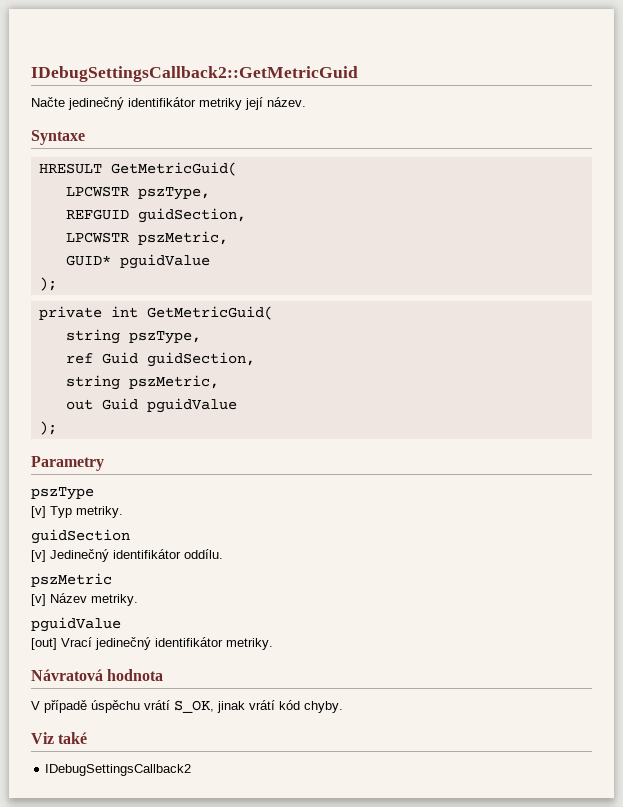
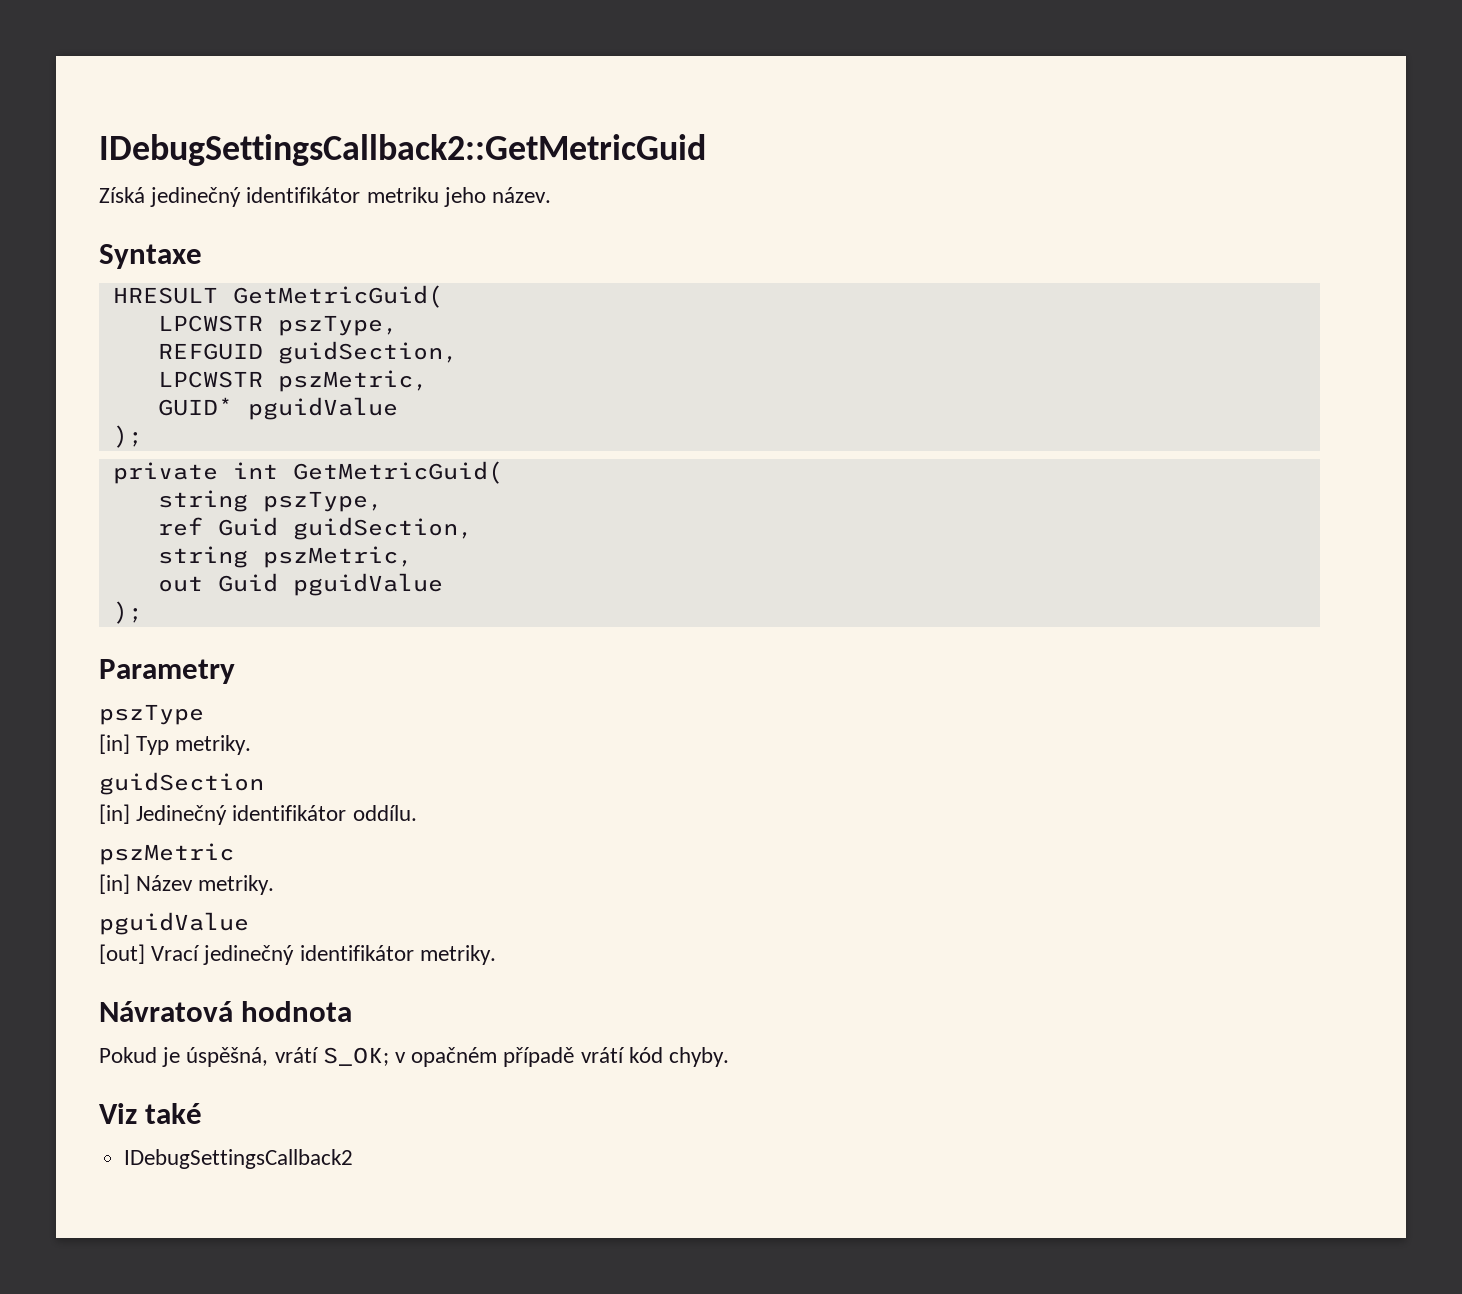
- Načte jedinečný identifikátor metriky její název.
+ Získá jedinečný identifikátor metriku jeho název.
- [v] Typ metriky.
+ [in] Typ metriky.
- [v] Jedinečný identifikátor oddílu.
+ [in] Jedinečný identifikátor oddílu.
- [v] Název metriky.
+ [in] Název metriky.
- V případě úspěchu vrátí S_OK, jinak vrátí kód chyby.
+ Pokud je úspěšná, vrátí S_OK; v opačném případě vrátí kód chyby.

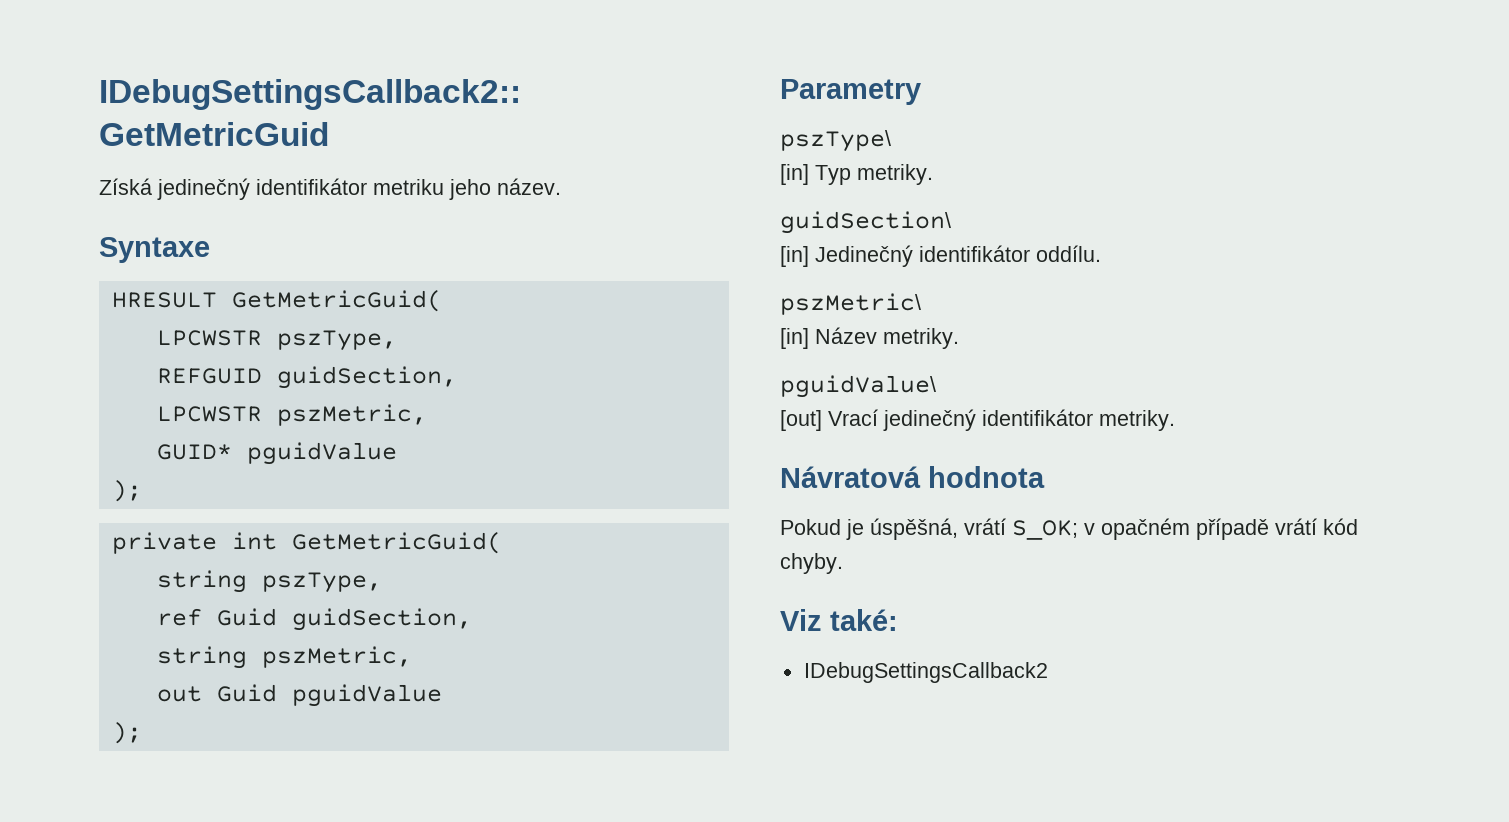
- pszType
+ pszType\
- guidSection
+ guidSection\
- pszMetric
+ pszMetric\
  [in] Název metriky.
- pguidValue
+ pguidValue\
- Viz také
+ Viz také:

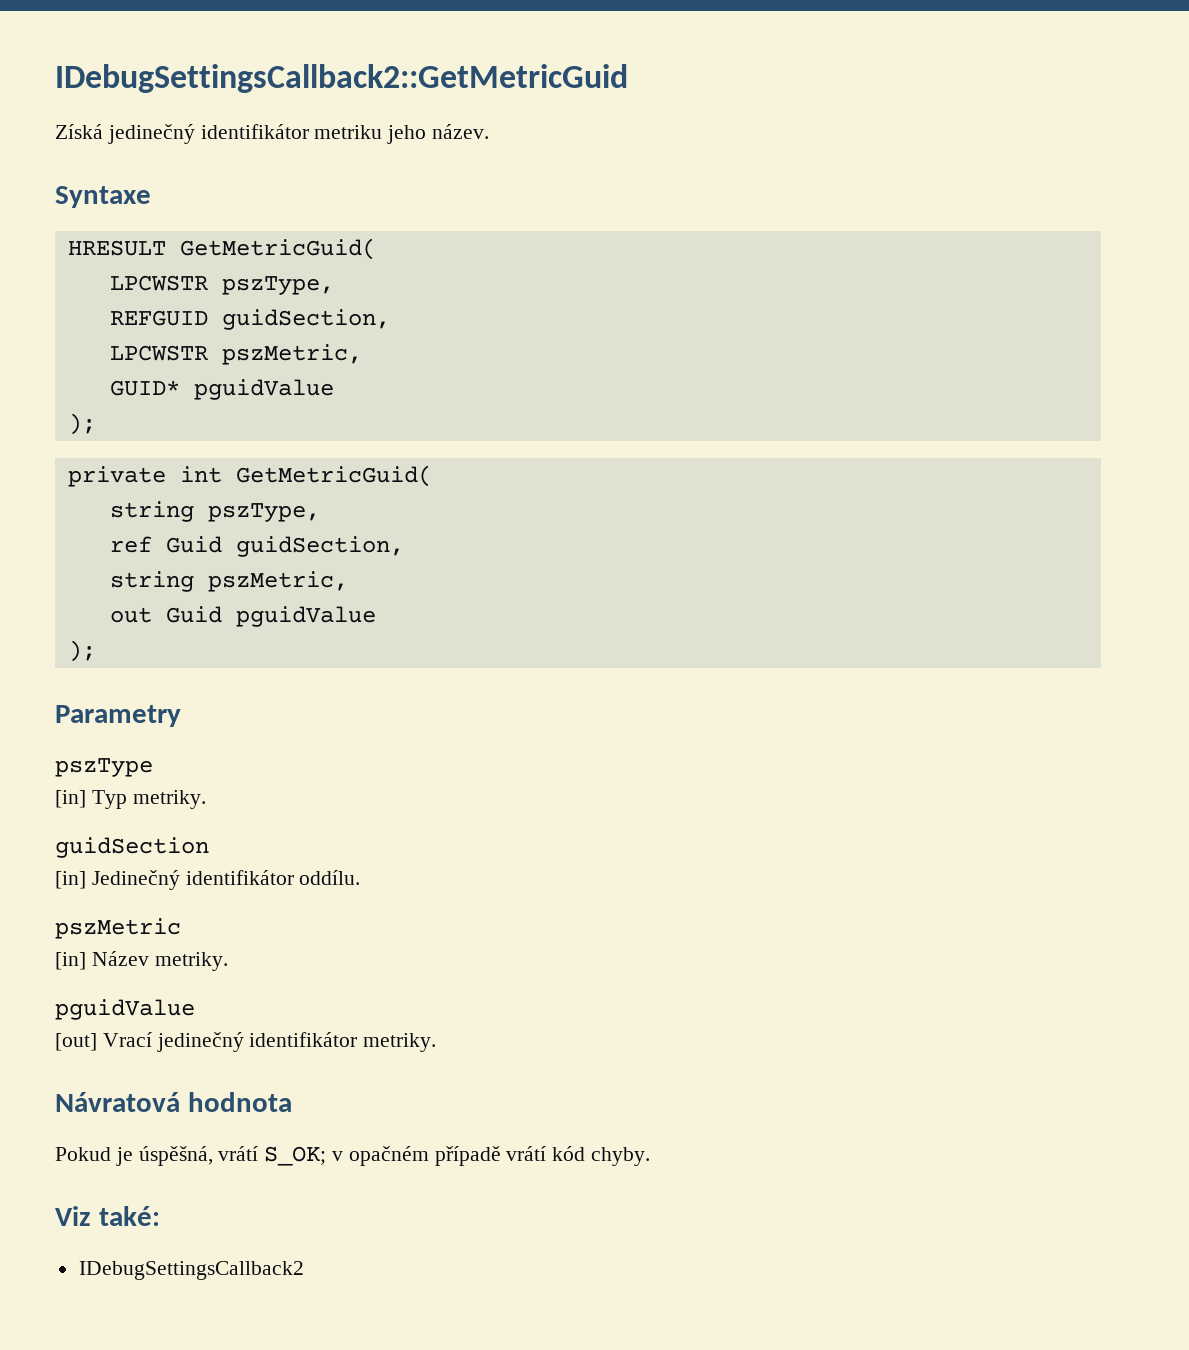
- pszType\
+ pszType
- guidSection\
+ guidSection
- pszMetric\
+ pszMetric
  [in] Název metriky.
- pguidValue\
+ pguidValue

